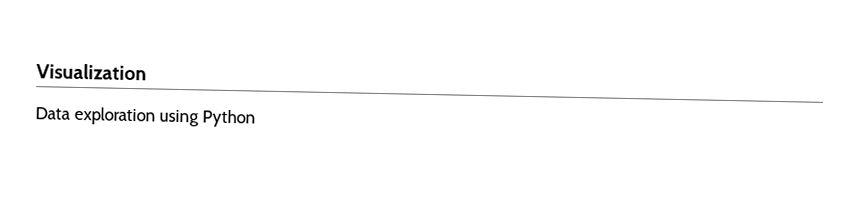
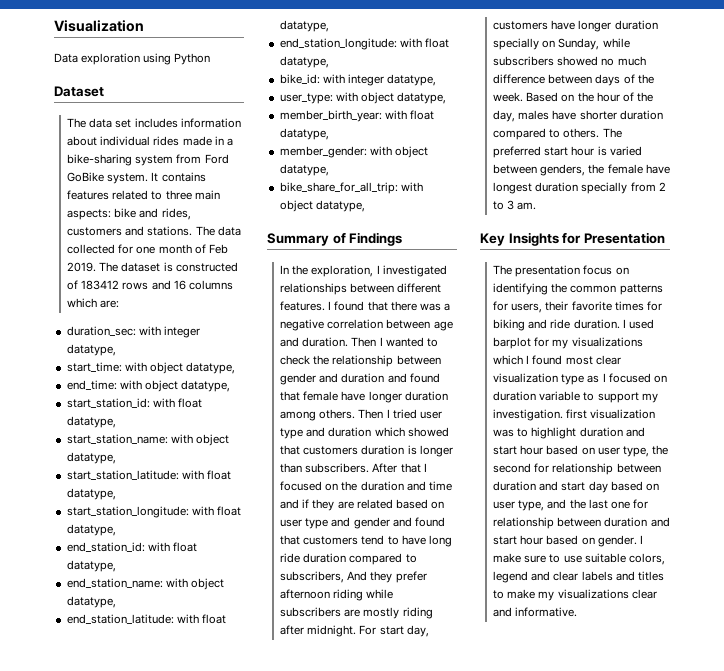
+ Dataset
+ The data set includes information about individual rides made in a bike-sharing system from Ford GoBike system. It contains features related to three main aspects: bike and rides, customers and stations. The data collected for one month of Feb 2019. The dataset is constructed of 183412 rows and 16 columns which are:
+ duration_sec: with integer datatype,
+ start_time: with object datatype,
+ end_time: with object datatype,
+ start_station_id: with float datatype,
+ start_station_name: with object datatype,
+ start_station_latitude: with float datatype,
+ start_station_longitude: with float datatype,
+ end_station_id: with float datatype,
+ end_station_name: with object datatype,
+ end_station_latitude: with float datatype,
+ end_station_longitude: with float datatype,
+ bike_id: with integer datatype,
+ user_type: with object datatype,
+ member_birth_year: with float datatype,
+ member_gender: with object datatype,
+ bike_share_for_all_trip: with object datatype,
+ Summary of Findings
+ In the exploration, I investigated relationships between different features. I found that there was a negative correlation between age and duration. Then I wanted to check the relationship between gender and duration and found that female have longer duration among others. Then I tried user type and duration which showed that customers duration is longer than subscribers. After that I focused on the duration and time and if they are related based on user type and gender and found that customers tend to have long ride duration compared to subscribers, And they prefer afternoon riding while subscribers are mostly riding after midnight. For start day, customers have longer duration specially on Sunday, while subscribers showed no much difference between days of the week. Based on the hour of the day, males have shorter duration compared to others. The preferred start hour is varied between genders, the female have longest duration specially from 2 to 3 am.
+ Key Insights for Presentation
+ The presentation focus on identifying the common patterns for users, their favorite times for biking and ride duration. I used barplot for my visualizations which I found most clear visualization type as I focused on duration variable to support my investigation. first visualization was to highlight duration and start hour based on user type, the second for relationship between duration and start day based on user type, and the last one for relationship between duration and start hour based on gender. I make sure to use suitable colors, legend and clear labels and titles to make my visualizations clear and informative.

